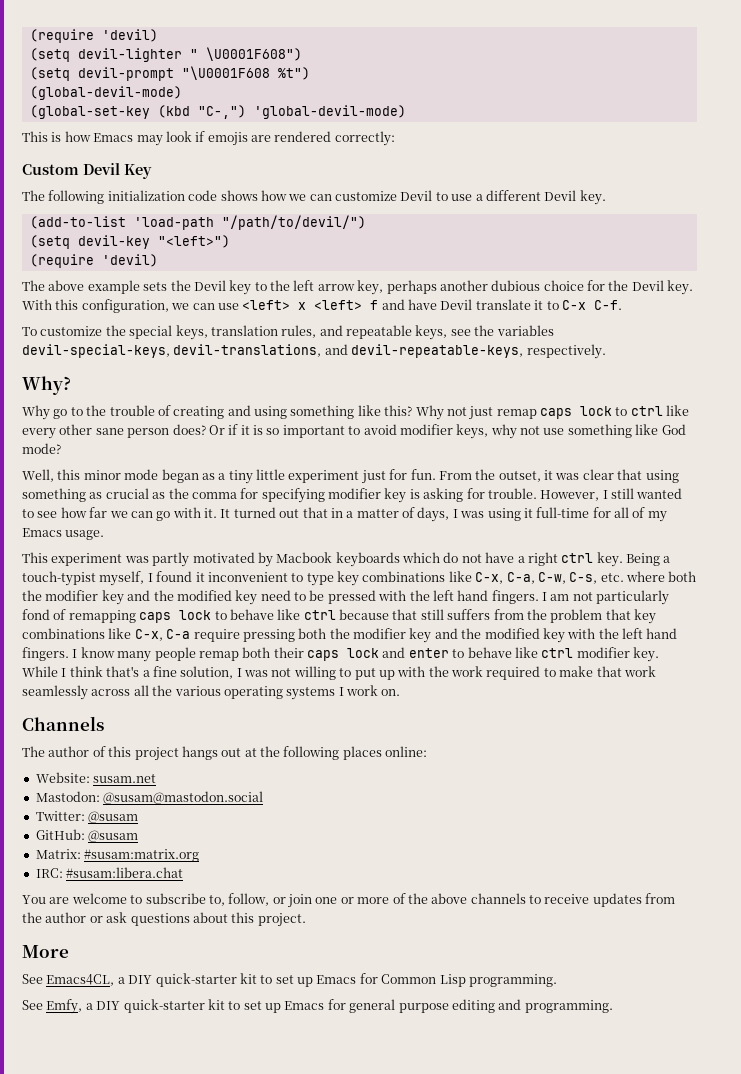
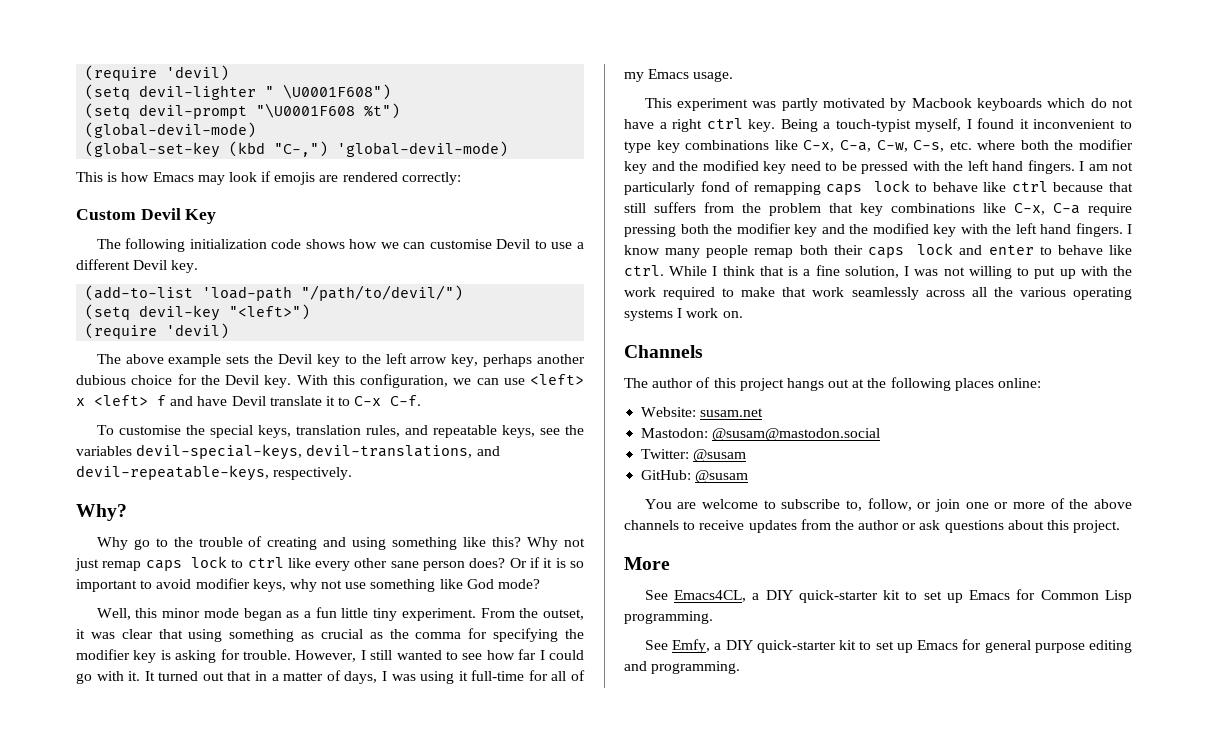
- The following initialization code shows how we can customize Devil to use a different Devil key.
+ The following initialization code shows how we can customise Devil to use a different Devil key.
- To customize the special keys, translation rules, and repeatable keys, see the variables devil-special-keys, devil-translations, and devil-repeatable-keys, respectively.
+ To customise the special keys, translation rules, and repeatable keys, see the variables devil-special-keys, devil-translations, and devil-repeatable-keys, respectively.
- Well, this minor mode began as a tiny little experiment just for fun.
+ Well, this minor mode began as a fun little tiny experiment.
- From the outset, it was clear that using something as crucial as the comma for specifying modifier key is asking for trouble.
+ From the outset, it was clear that using something as crucial as the comma for specifying the modifier key is asking for trouble.
- However, I still wanted to see how far we can go with it.
+ However, I still wanted to see how far I could go with it.
- I know many people remap both their caps lock and enter to behave like ctrl modifier key.
+ I know many people remap both their caps lock and enter to behave like ctrl.
- While I think that's a fine solution, I was not willing to put up with the work required to make that work seamlessly across all the various operating systems I work on.
+ While I think that is a fine solution, I was not willing to put up with the work required to make that work seamlessly across all the various operating systems I work on.
- Matrix: #susam:matrix.org
- IRC: #susam:libera.chat

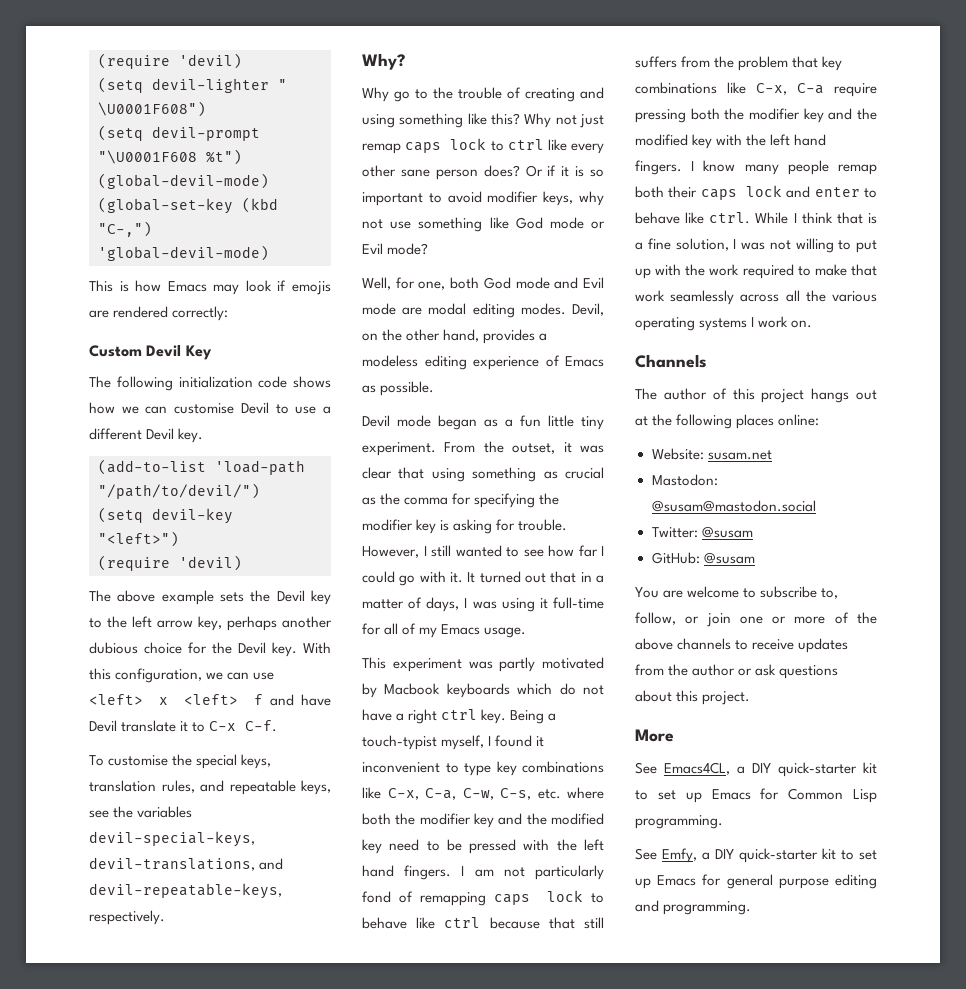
- Or if it is so important to avoid modifier keys, why not use something like God mode?
+ Or if it is so important to avoid modifier keys, why not use something like God mode or Evil mode?
- Well, this minor mode began as a fun little tiny experiment.
+ Well, for one, both God mode and Evil mode are modal editing modes. Devil, on the other hand, provides a modeless editing experience of Emacs as possible.
+ Devil mode began as a fun little tiny experiment.

